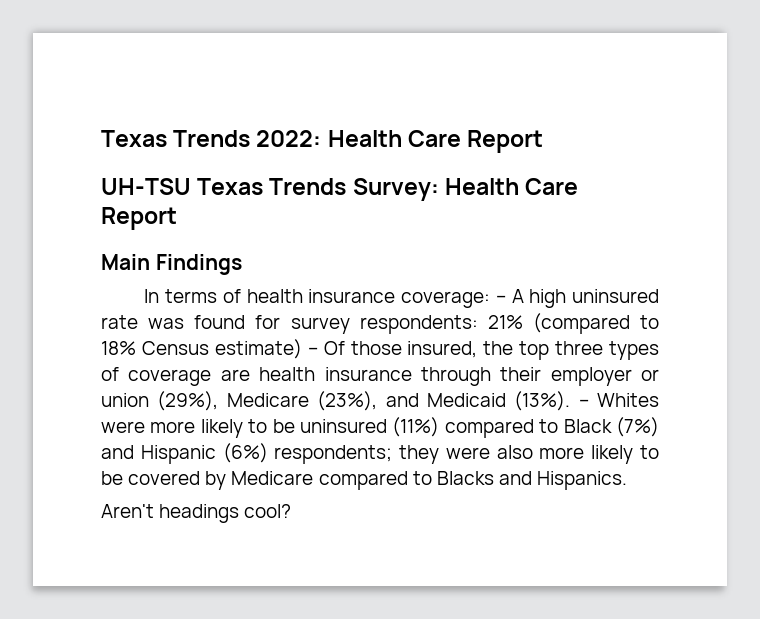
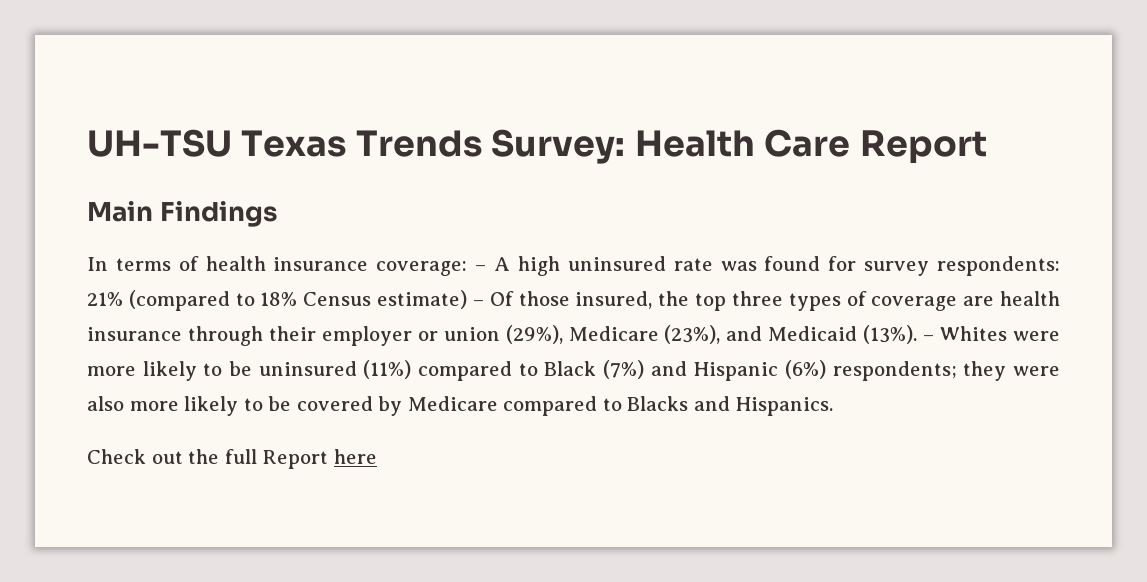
- Texas Trends 2022: Health Care Report
- Aren't headings cool?
+ Check out the full Report here

